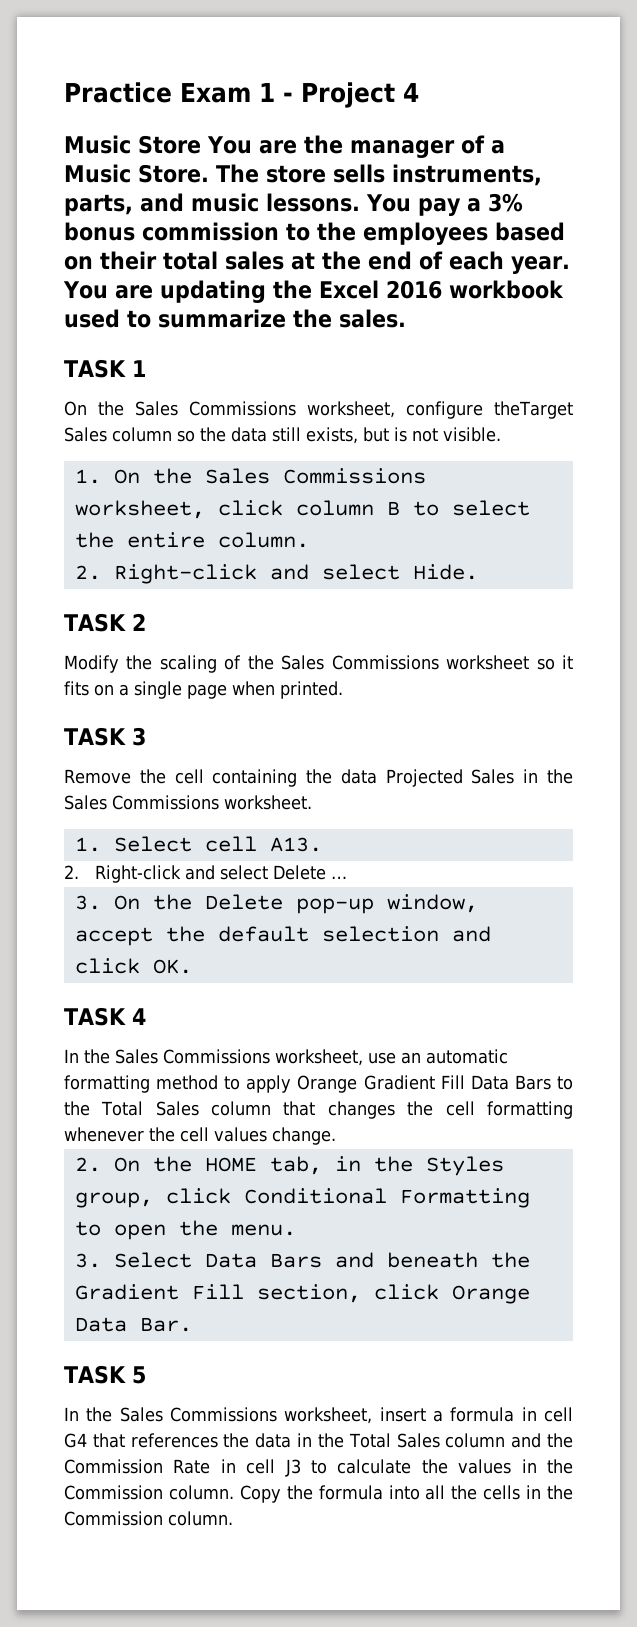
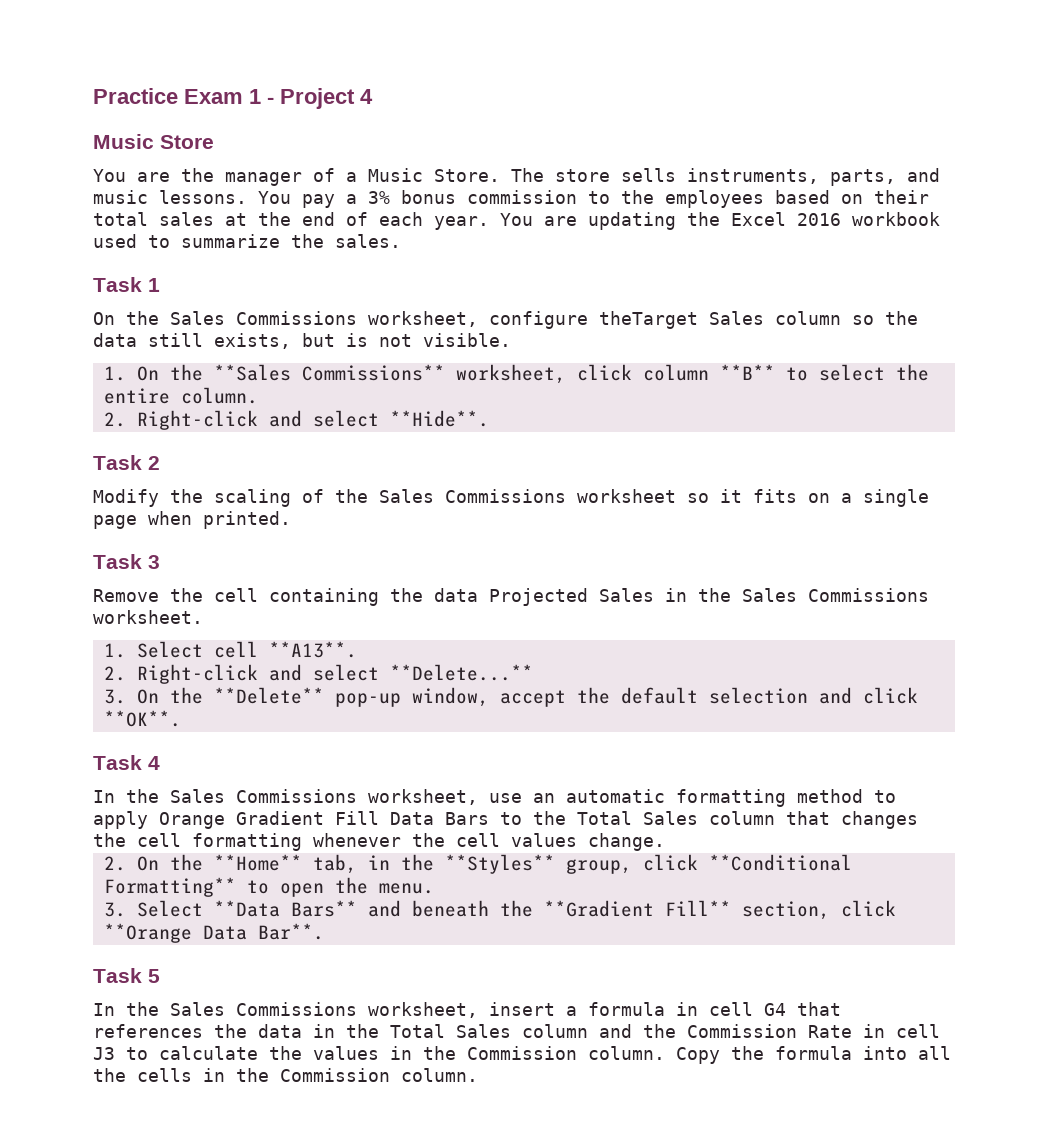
- Music Store You are the manager of a Music Store.
+ Music Store
+ You are the manager of a Music Store.
- TASK 1
+ Task 1
- 1. On the Sales Commissions worksheet, click column B to select the entire column.
+ 1. On the **Sales Commissions** worksheet, click column **B** to select the entire column.
- 2. Right-click and select Hide.
- TASK 2
+ 2. Right-click and select **Hide**.
+ Task 2
- TASK 3
+ Task 3
- 1. Select cell A13.
- 2. Right-click and select Delete …
+ 1. Select cell **A13**.
+ 2. Right-click and select **Delete...**
- 3. On the Delete pop-up window, accept the default selection and click OK.
- TASK 4
+ 3. On the **Delete** pop-up window, accept the default selection and click **OK**.
+ Task 4
- 2. On the HOME tab, in the Styles group, click Conditional Formatting to open the menu.
+ 2. On the **Home** tab, in the **Styles** group, click **Conditional Formatting** to open the menu.
- 3. Select Data Bars and beneath the Gradient Fill section, click Orange Data Bar.
- TASK 5
+ 3. Select **Data Bars** and beneath the **Gradient Fill** section, click **Orange Data Bar**.
+ Task 5

